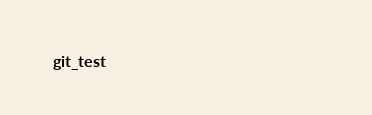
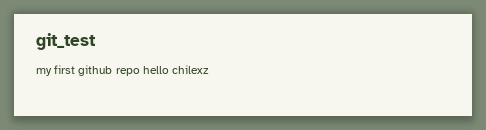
+ my first github repo hello chilexz

